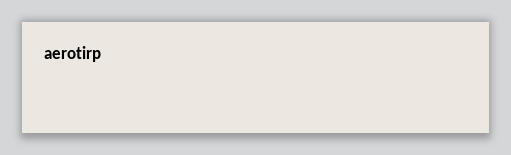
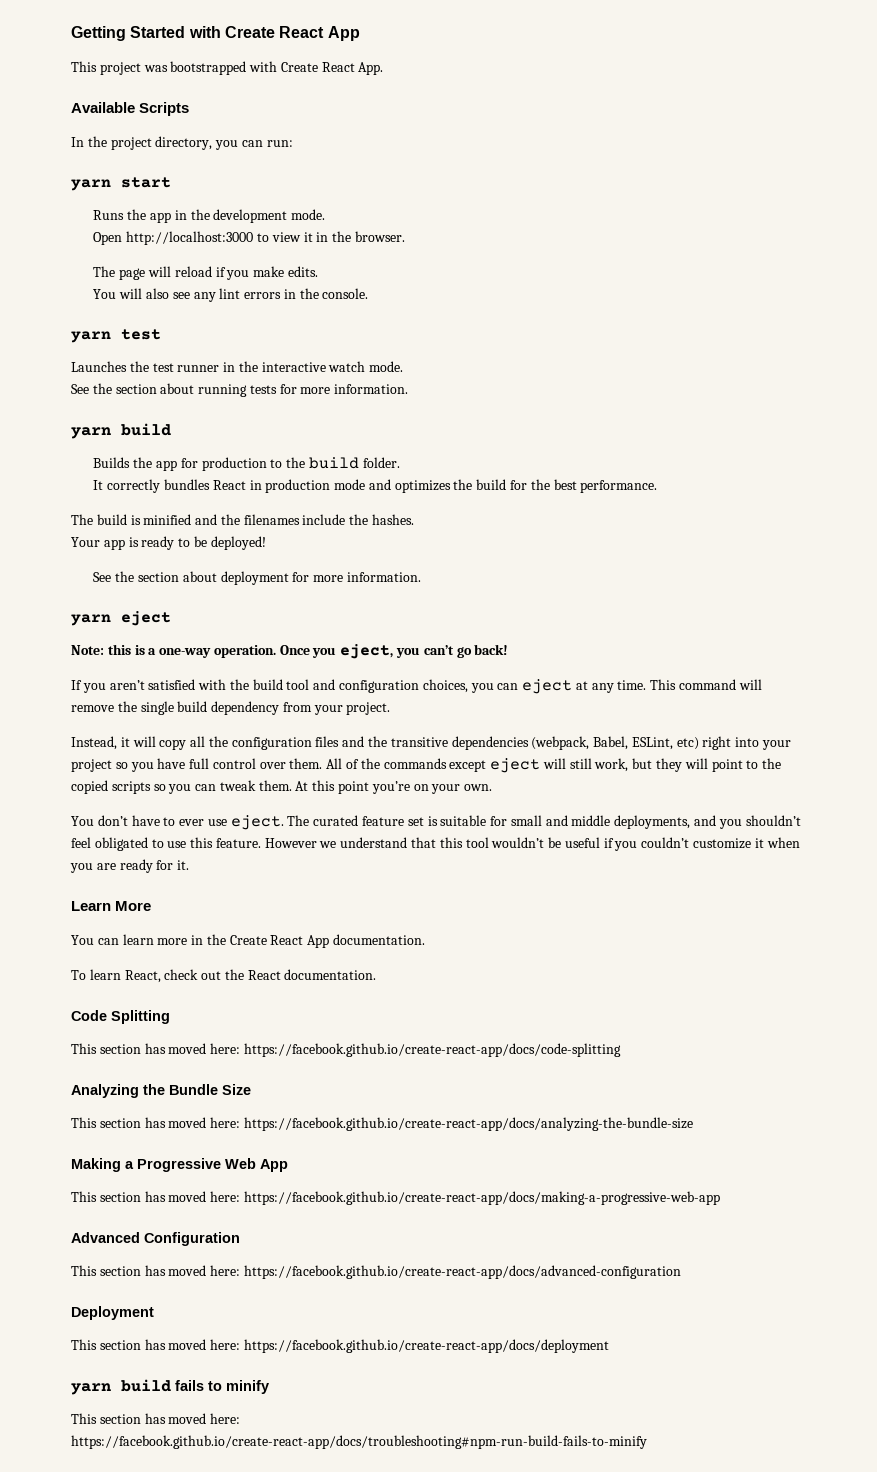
- aerotirp
+ Getting Started with Create React App
+ This project was bootstrapped with Create React App.
+ Available Scripts
+ In the project directory, you can run:
+ yarn start
+ Runs the app in the development mode.
+ Open http://localhost:3000 to view it in the browser.
+ The page will reload if you make edits.
+ You will also see any lint errors in the console.
+ yarn test
+ Launches the test runner in the interactive watch mode.
+ See the section about running tests for more information.
+ yarn build
+ Builds the app for production to the build folder.
+ It correctly bundles React in production mode and optimizes the build for the best performance.
+ The build is minified and the filenames include the hashes.
+ Your app is ready to be deployed!
+ See the section about deployment for more information.
+ yarn eject
+ Note: this is a one-way operation. Once you eject, you can’t go back!
+ If you aren’t satisfied with the build tool and configuration choices, you can eject at any time. This command will remove the single build dependency from your project.
+ Instead, it will copy all the configuration files and the transitive dependencies (webpack, Babel, ESLint, etc) right into your project so you have full control over them. All of the commands except eject will still work, but they will point to the copied scripts so you can tweak them. At this point you’re on your own.
+ You don’t have to ever use eject. The curated feature set is suitable for small and middle deployments, and you shouldn’t feel obligated to use this feature. However we understand that this tool wouldn’t be useful if you couldn’t customize it when you are ready for it.
+ Learn More
+ You can learn more in the Create React App documentation.
+ To learn React, check out the React documentation.
+ Code Splitting
+ This section has moved here: https://facebook.github.io/create-react-app/docs/code-splitting
+ Analyzing the Bundle Size
+ This section has moved here: https://facebook.github.io/create-react-app/docs/analyzing-the-bundle-size
+ Making a Progressive Web App
+ This section has moved here: https://facebook.github.io/create-react-app/docs/making-a-progressive-web-app
+ Advanced Configuration
+ This section has moved here: https://facebook.github.io/create-react-app/docs/advanced-configuration
+ Deployment
+ This section has moved here: https://facebook.github.io/create-react-app/docs/deployment
+ yarn build fails to minify
+ This section has moved here: https://facebook.github.io/create-react-app/docs/troubleshooting#npm-run-build-fails-to-minify

